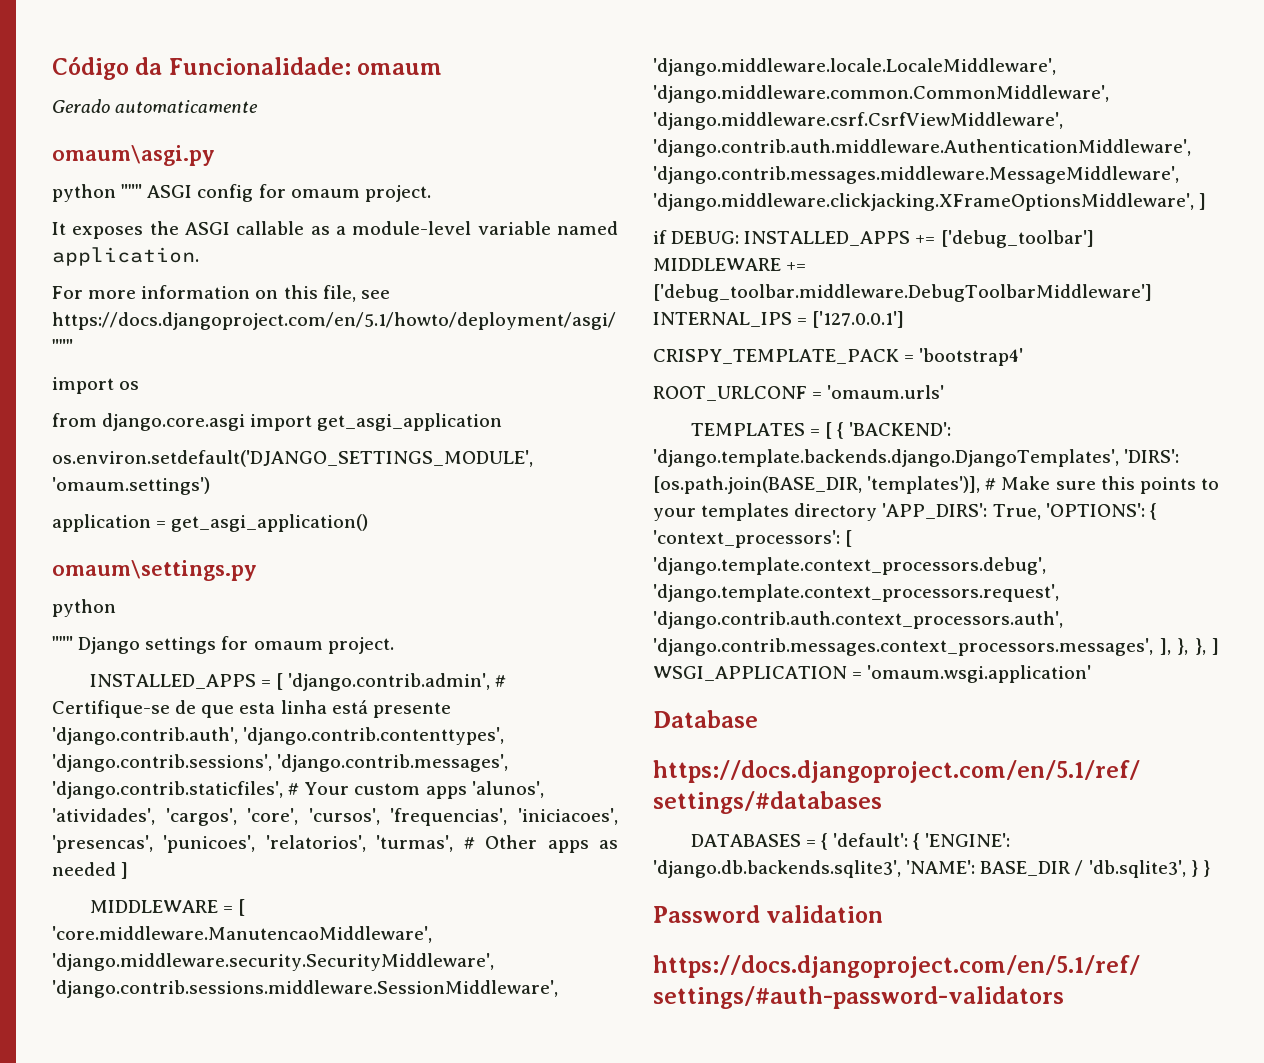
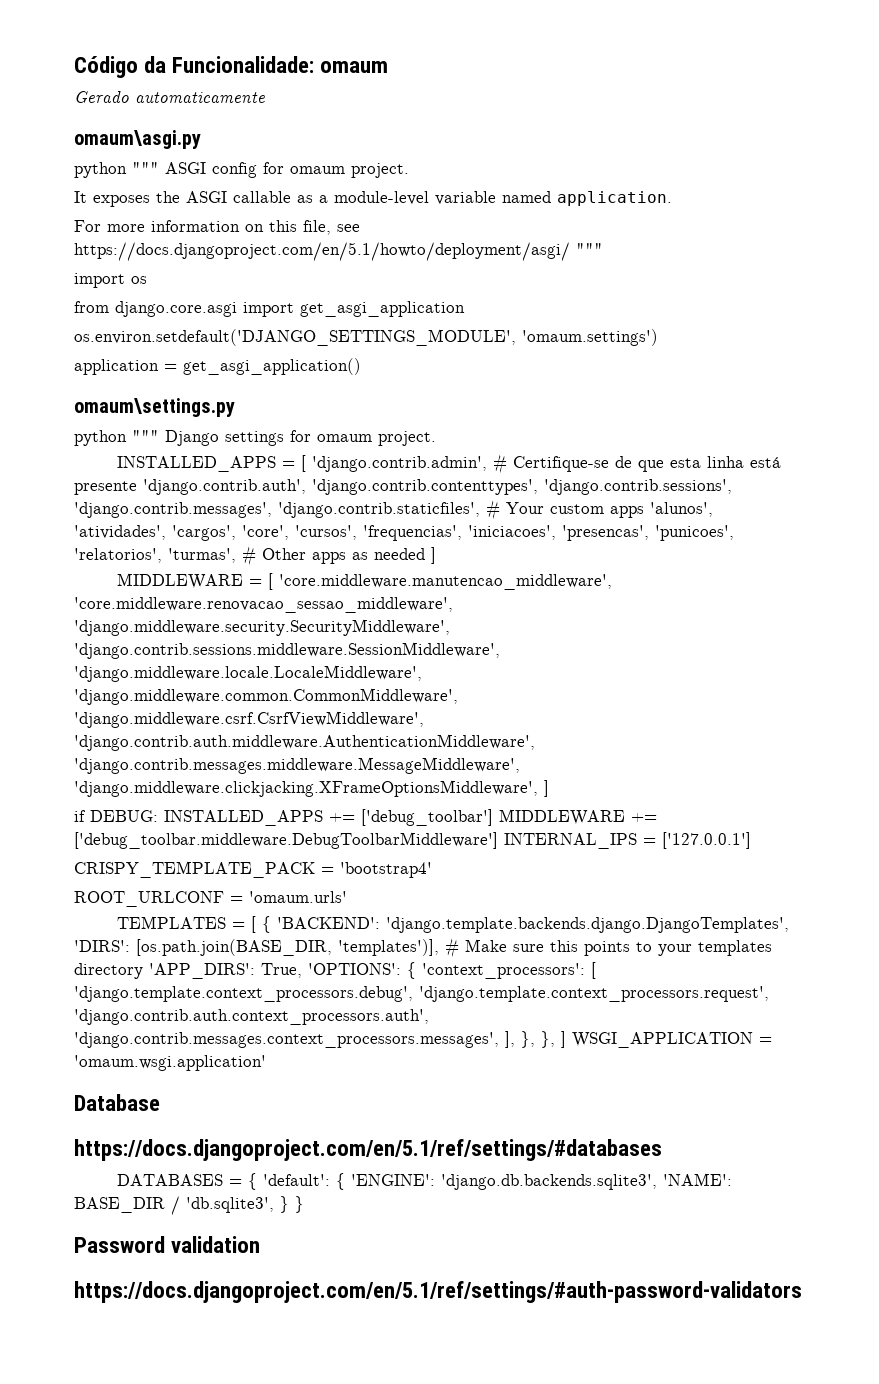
  omaum\settings.py
- python
- """ Django settings for omaum project.
+ python """ Django settings for omaum project.
- MIDDLEWARE = [ 'core.middleware.ManutencaoMiddleware', 'django.middleware.security.SecurityMiddleware', 'django.contrib.sessions.middleware.SessionMiddleware', 'django.middleware.locale.LocaleMiddleware', 'django.middleware.common.CommonMiddleware', 'django.middleware.csrf.CsrfViewMiddleware', 'django.contrib.auth.middleware.AuthenticationMiddleware', 'django.contrib.messages.middleware.MessageMiddleware', 'django.middleware.clickjacking.XFrameOptionsMiddleware', ]
+ MIDDLEWARE = [ 'core.middleware.manutencao_middleware', 'core.middleware.renovacao_sessao_middleware', 'django.middleware.security.SecurityMiddleware', 'django.contrib.sessions.middleware.SessionMiddleware', 'django.middleware.locale.LocaleMiddleware', 'django.middleware.common.CommonMiddleware', 'django.middleware.csrf.CsrfViewMiddleware', 'django.contrib.auth.middleware.AuthenticationMiddleware', 'django.contrib.messages.middleware.MessageMiddleware', 'django.middleware.clickjacking.XFrameOptionsMiddleware', ]

